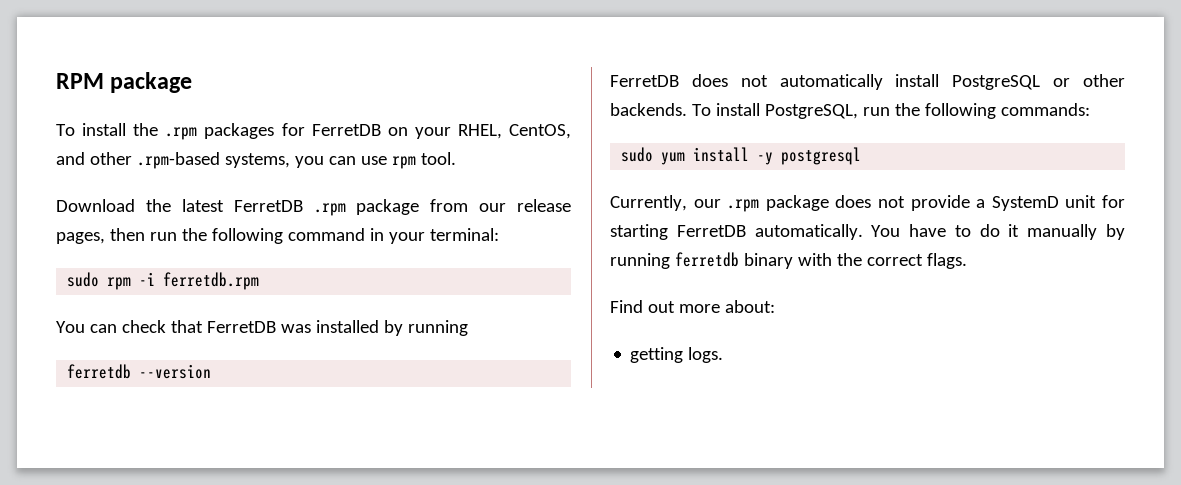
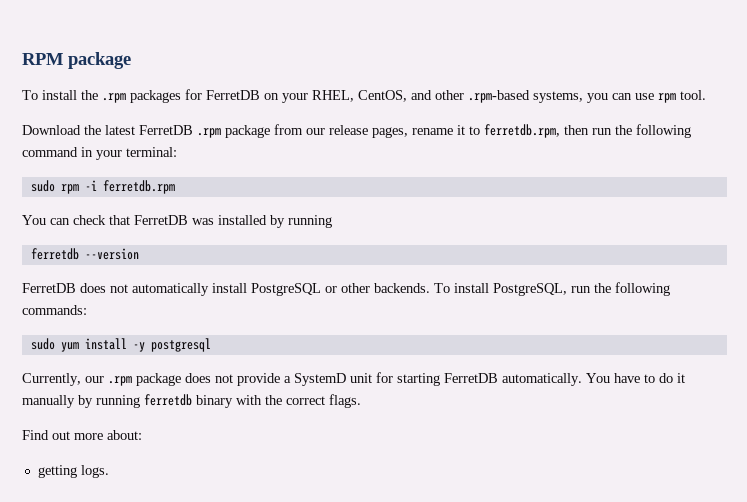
- Download the latest FerretDB .rpm package from our release pages, then run the following command in your terminal:
+ Download the latest FerretDB .rpm package from our release pages, rename it to ferretdb.rpm, then run the following command in your terminal:

